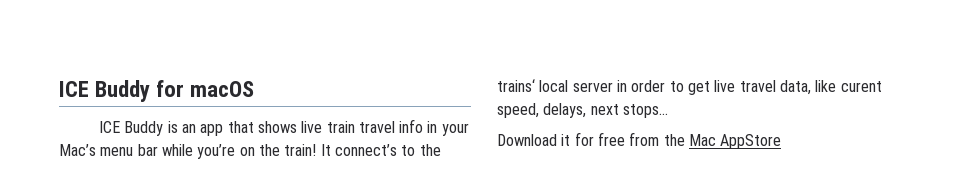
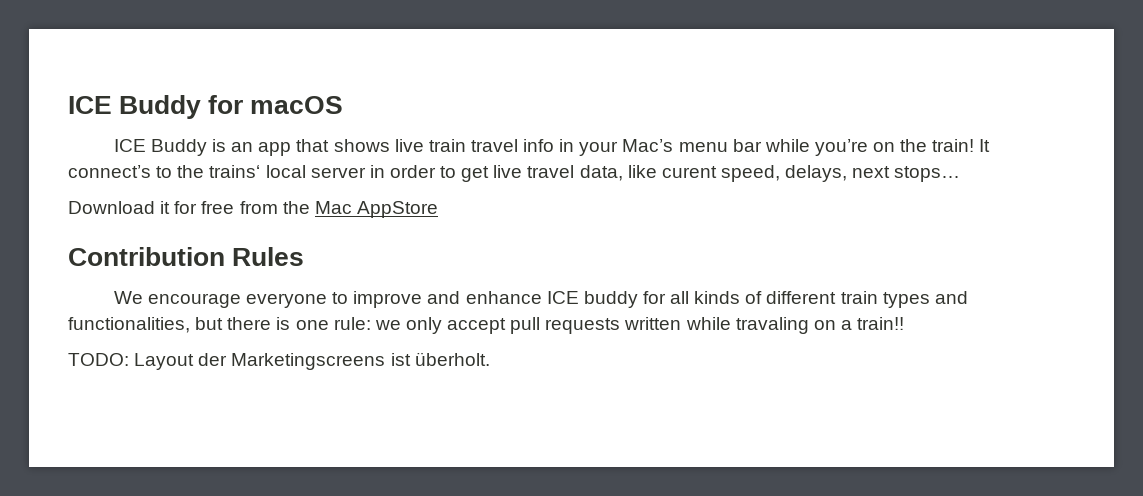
+ Contribution Rules
+ We encourage everyone to improve and enhance ICE buddy for all kinds of different train types and functionalities, but there is one rule: we only accept pull requests written while travaling on a train!!
+ TODO: Layout der Marketingscreens ist überholt.

